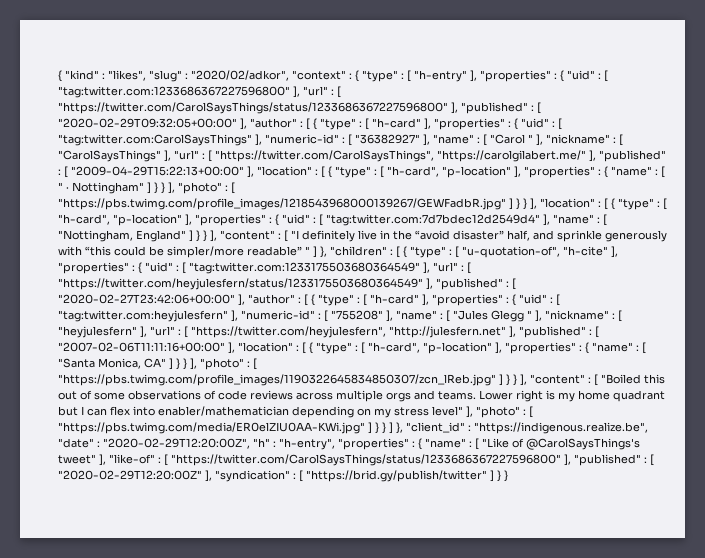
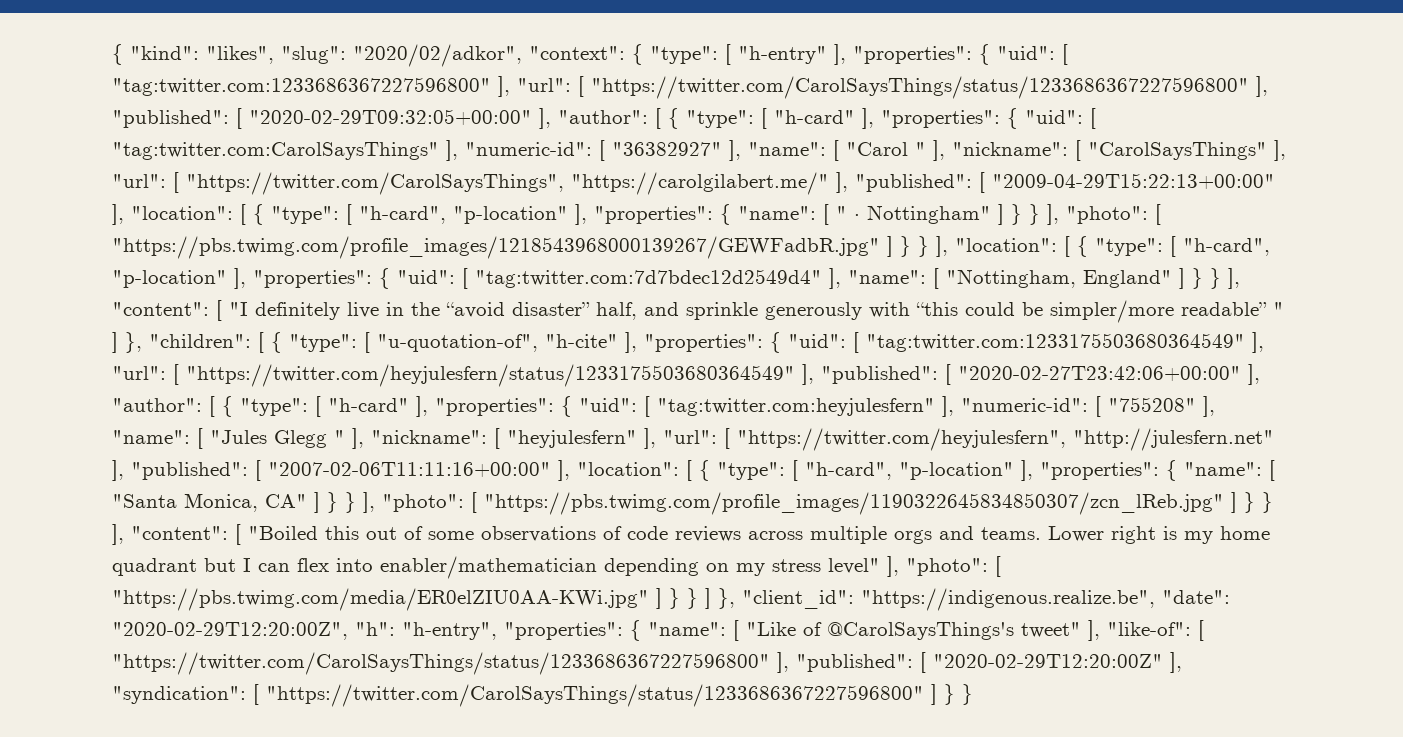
- { "kind" : "likes", "slug" : "2020/02/adkor", "context" : { "type" : [ "h-entry" ], "properties" : { "uid" :
+ { "kind": "likes", "slug": "2020/02/adkor", "context": { "type": [ "h-entry" ], "properties": { "uid":
- [ "tag:twitter.com:1233686367227596800" ], "url" : [ "https://twitter.com/CarolSaysThings/status/1233686367227596800" ], "published" :
+ [ "tag:twitter.com:1233686367227596800" ], "url": [ "https://twitter.com/CarolSaysThings/status/1233686367227596800" ], "published":
- [ "2020-02-29T09:32:05+00:00" ], "author" : [ { "type" : [ "h-card" ], "properties" : { "uid" :
+ [ "2020-02-29T09:32:05+00:00" ], "author": [ { "type": [ "h-card" ], "properties": { "uid":
- [ "tag:twitter.com:CarolSaysThings" ], "numeric-id" :
+ [ "tag:twitter.com:CarolSaysThings" ], "numeric-id":
- [ "36382927" ], "name" :
+ [ "36382927" ], "name":
- [ "Carol " ], "nickname" :
+ [ "Carol " ], "nickname":
- [ "CarolSaysThings" ], "url" :
+ [ "CarolSaysThings" ], "url":
- [ "https://twitter.com/CarolSaysThings", "https://carolgilabert.me/" ], "published" :
+ [ "https://twitter.com/CarolSaysThings", "https://carolgilabert.me/" ], "published":
- [ "2009-04-29T15:22:13+00:00" ], "location" : [ { "type" : [ "h-card", "p-location" ], "properties" : { "name" :
+ [ "2009-04-29T15:22:13+00:00" ], "location": [ { "type": [ "h-card", "p-location" ], "properties": { "name":
- [ " · Nottingham" ] } } ], "photo" :
+ [ " · Nottingham" ] } } ], "photo":
- [ "https://pbs.twimg.com/profile_images/1218543968000139267/GEWFadbR.jpg" ] } } ], "location" : [ { "type" : [ "h-card", "p-location" ], "properties" : { "uid" :
+ [ "https://pbs.twimg.com/profile_images/1218543968000139267/GEWFadbR.jpg" ] } } ], "location": [ { "type": [ "h-card", "p-location" ], "properties": { "uid":
- [ "tag:twitter.com:7d7bdec12d2549d4" ], "name" :
+ [ "tag:twitter.com:7d7bdec12d2549d4" ], "name":
- [ "Nottingham, England" ] } } ], "content" :
+ [ "Nottingham, England" ] } } ], "content":
- [ "I definitely live in the “avoid disaster” half, and sprinkle generously with “this could be simpler/more readable” " ] }, "children" : [ { "type" : [ "u-quotation-of", "h-cite" ], "properties" : { "uid" :
+ [ "I definitely live in the “avoid disaster” half, and sprinkle generously with “this could be simpler/more readable” " ] }, "children": [ { "type": [ "u-quotation-of", "h-cite" ], "properties": { "uid":
- [ "tag:twitter.com:1233175503680364549" ], "url" :
+ [ "tag:twitter.com:1233175503680364549" ], "url":
- [ "https://twitter.com/heyjulesfern/status/1233175503680364549" ], "published" :
+ [ "https://twitter.com/heyjulesfern/status/1233175503680364549" ], "published":
- [ "2020-02-27T23:42:06+00:00" ], "author" : [ { "type" : [ "h-card" ], "properties" : { "uid" :
+ [ "2020-02-27T23:42:06+00:00" ], "author": [ { "type": [ "h-card" ], "properties": { "uid":
- [ "tag:twitter.com:heyjulesfern" ], "numeric-id" :
+ [ "tag:twitter.com:heyjulesfern" ], "numeric-id":
- [ "755208" ], "name" :
+ [ "755208" ], "name":
- [ "Jules Glegg " ], "nickname" :
+ [ "Jules Glegg " ], "nickname":
- [ "heyjulesfern" ], "url" :
+ [ "heyjulesfern" ], "url":
- [ "https://twitter.com/heyjulesfern", "http://julesfern.net" ], "published" :
+ [ "https://twitter.com/heyjulesfern", "http://julesfern.net" ], "published":
- [ "2007-02-06T11:11:16+00:00" ], "location" : [ { "type" : [ "h-card", "p-location" ], "properties" : { "name" :
+ [ "2007-02-06T11:11:16+00:00" ], "location": [ { "type": [ "h-card", "p-location" ], "properties": { "name":
- [ "Santa Monica, CA" ] } } ], "photo" :
+ [ "Santa Monica, CA" ] } } ], "photo":
- [ "https://pbs.twimg.com/profile_images/1190322645834850307/zcn_lReb.jpg" ] } } ], "content" :
+ [ "https://pbs.twimg.com/profile_images/1190322645834850307/zcn_lReb.jpg" ] } } ], "content":
- Lower right is my home quadrant but I can flex into enabler/mathematician depending on my stress level" ], "photo" : [ "https://pbs.twimg.com/media/ER0elZIU0AA-KWi.jpg" ] } } ] }, "client_id" : "https://indigenous.realize.be", "date" : "2020-02-29T12:20:00Z", "h" : "h-entry", "properties" : { "name" : [ "Like of @CarolSaysThings's tweet" ], "like-of" : [ "https://twitter.com/CarolSaysThings/status/1233686367227596800" ], "published" : [ "2020-02-29T12:20:00Z" ], "syndication" : [ "https://brid.gy/publish/twitter" ] } }
+ Lower right is my home quadrant but I can flex into enabler/mathematician depending on my stress level" ], "photo": [ "https://pbs.twimg.com/media/ER0elZIU0AA-KWi.jpg" ] } } ] }, "client_id": "https://indigenous.realize.be", "date": "2020-02-29T12:20:00Z", "h": "h-entry", "properties": { "name": [ "Like of @CarolSaysThings's tweet" ], "like-of": [ "https://twitter.com/CarolSaysThings/status/1233686367227596800" ], "published": [ "2020-02-29T12:20:00Z" ], "syndication": [ "https://twitter.com/CarolSaysThings/status/1233686367227596800" ] } }

